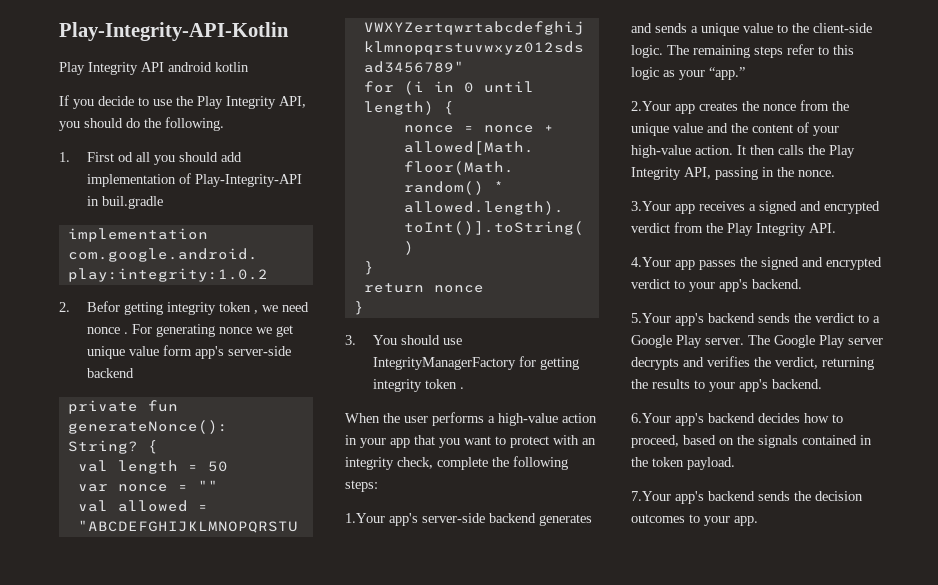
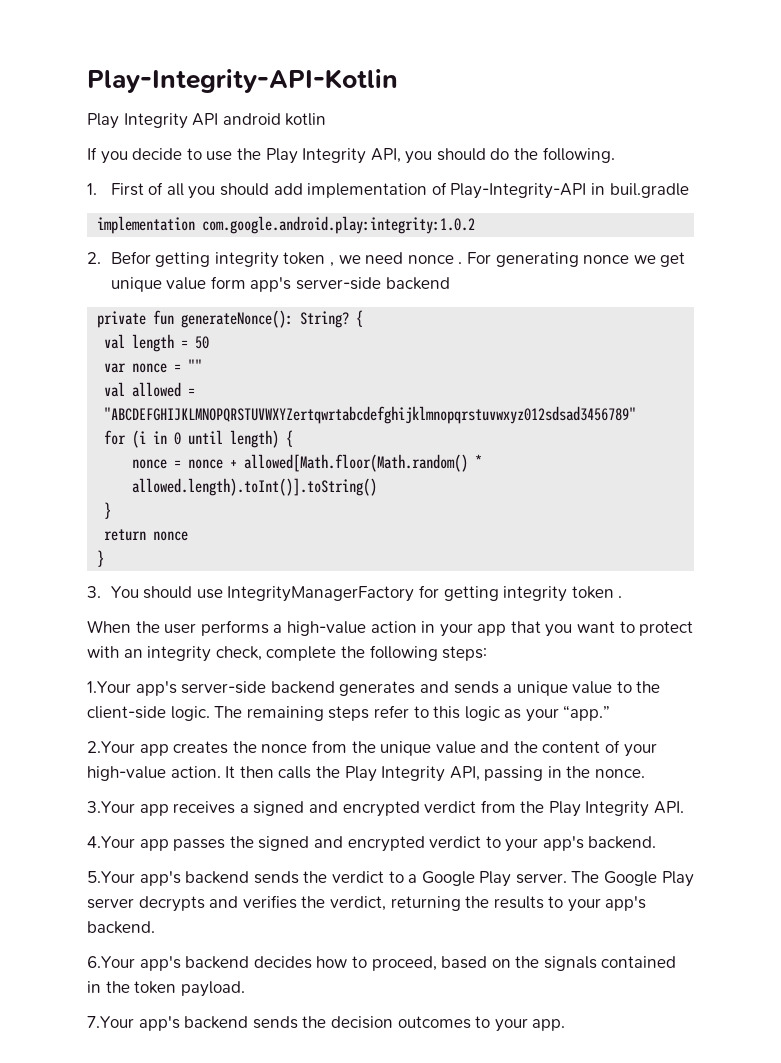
- 1. First od all you should add implementation of Play-Integrity-API in buil.gradle
+ 1. First of all you should add implementation of Play-Integrity-API in buil.gradle

